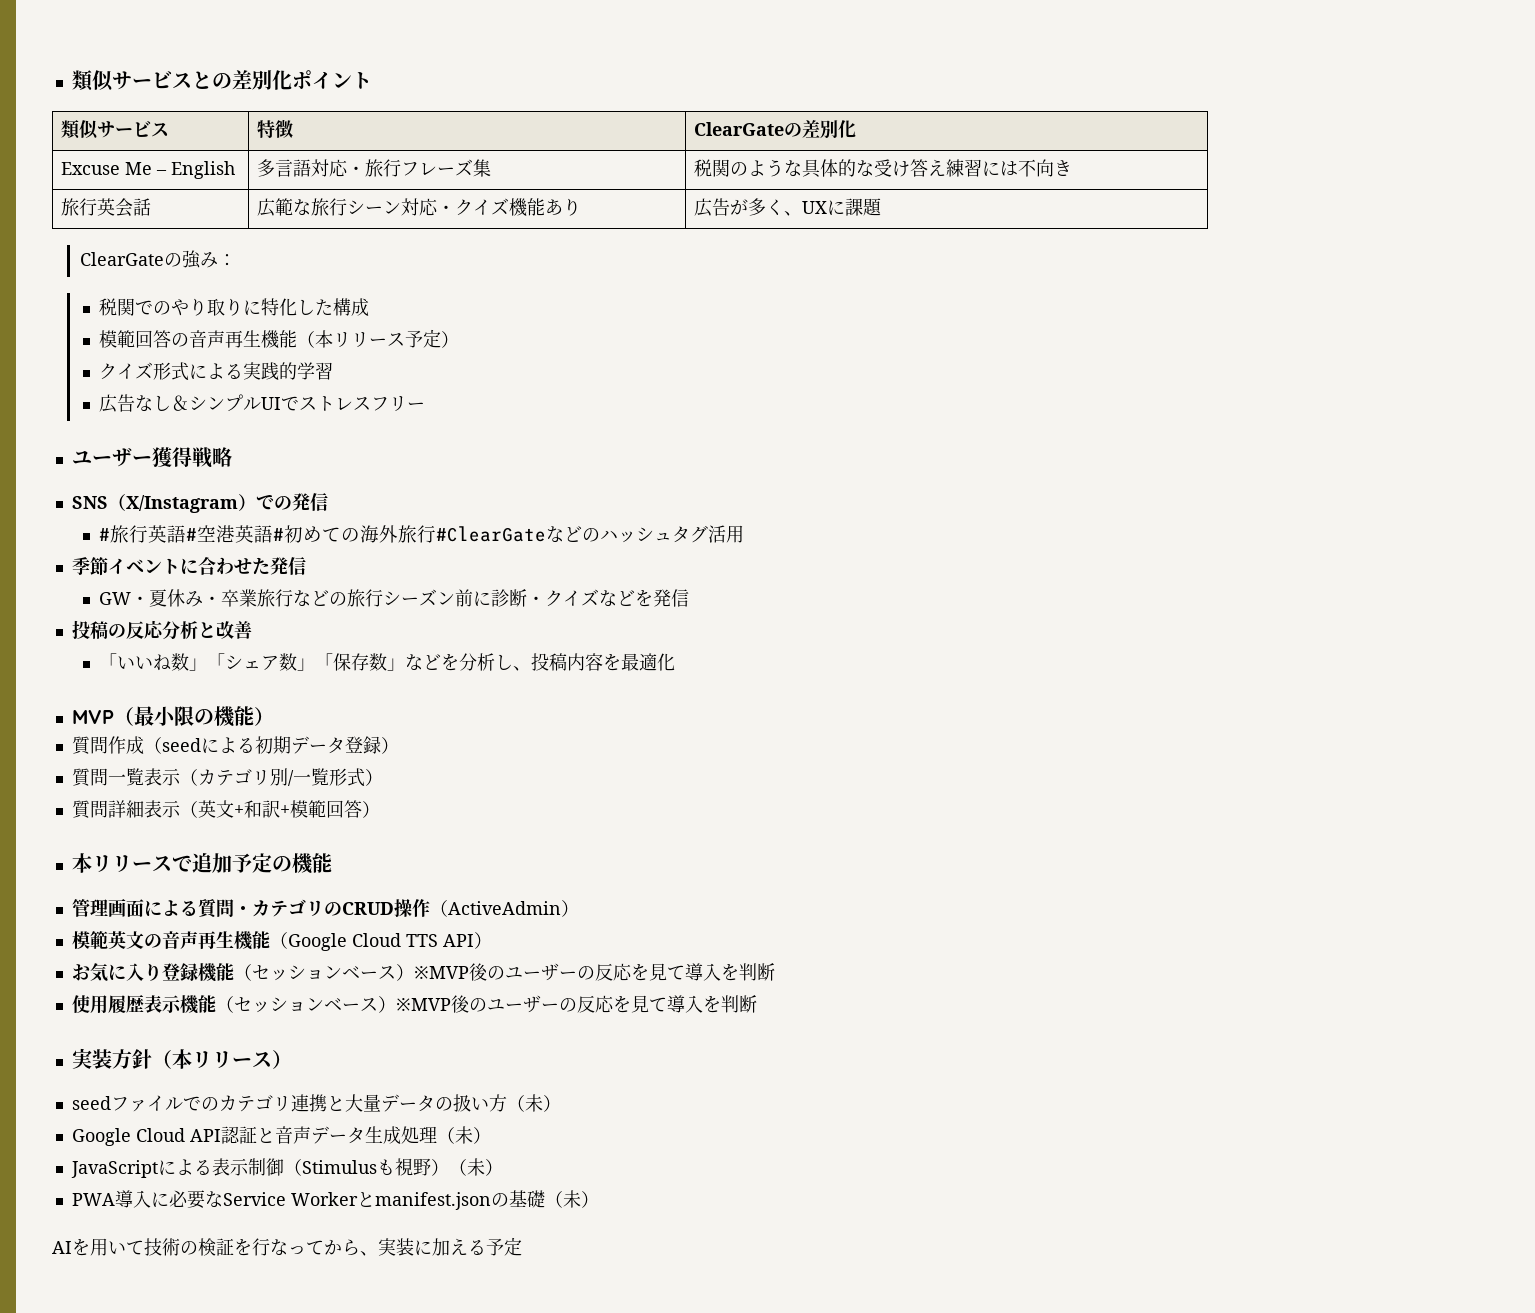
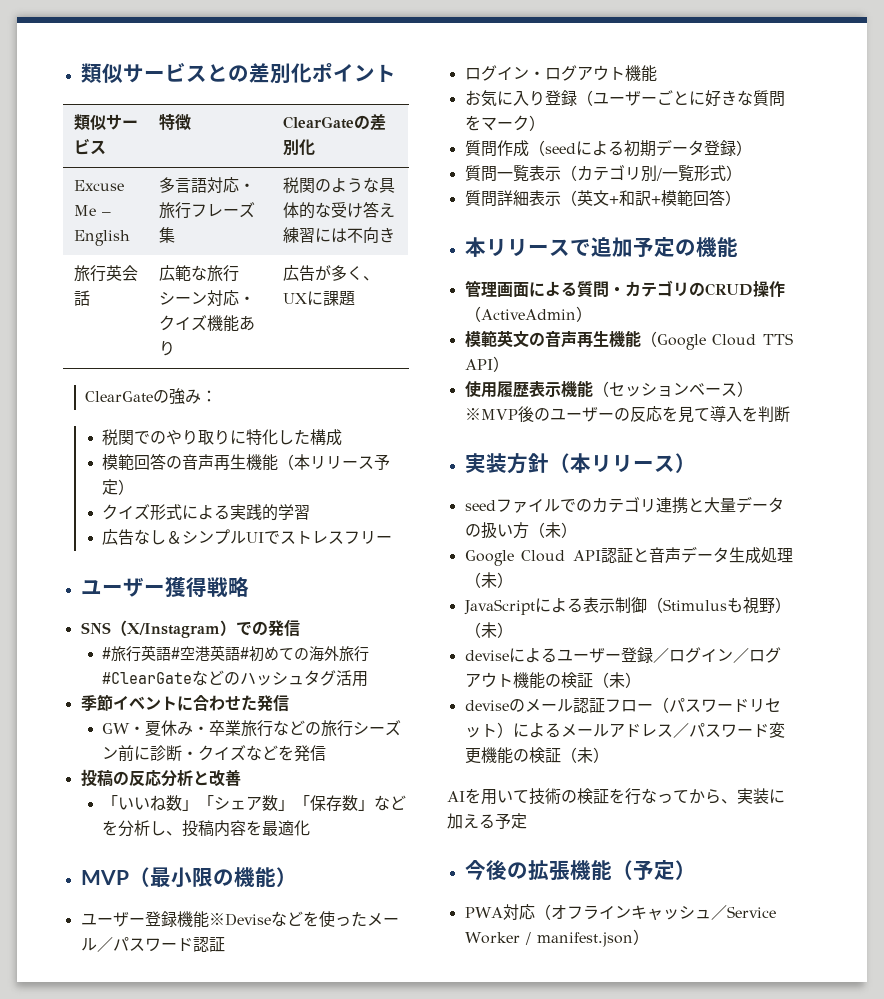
+ ユーザー登録機能※Deviseなどを使ったメール／パスワード認証
+ ログイン・ログアウト機能
+ お気に入り登録（ユーザーごとに好きな質問をマーク）
- お気に入り登録機能（セッションベース）※MVP後のユーザーの反応を見て導入を判断
- PWA導入に必要なService Workerとmanifest.jsonの基礎（未）
+ deviseによるユーザー登録／ログイン／ログアウト機能の検証（未）
+ deviseのメール認証フロー（パスワードリセット）によるメールアドレス／パスワード変更機能の検証（未）
+ 今後の拡張機能（予定）
+ PWA対応（オフラインキャッシュ／Service Worker / manifest.json）

